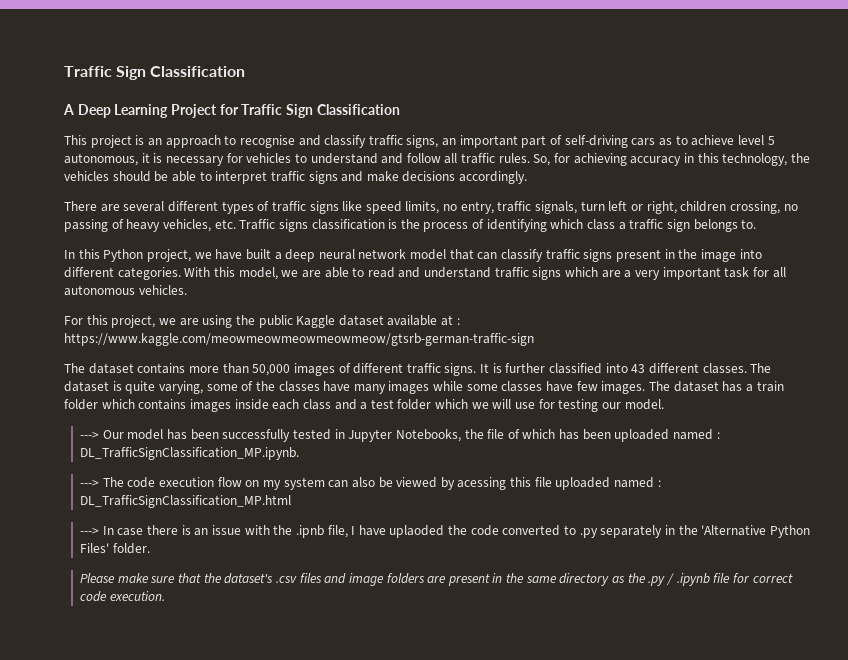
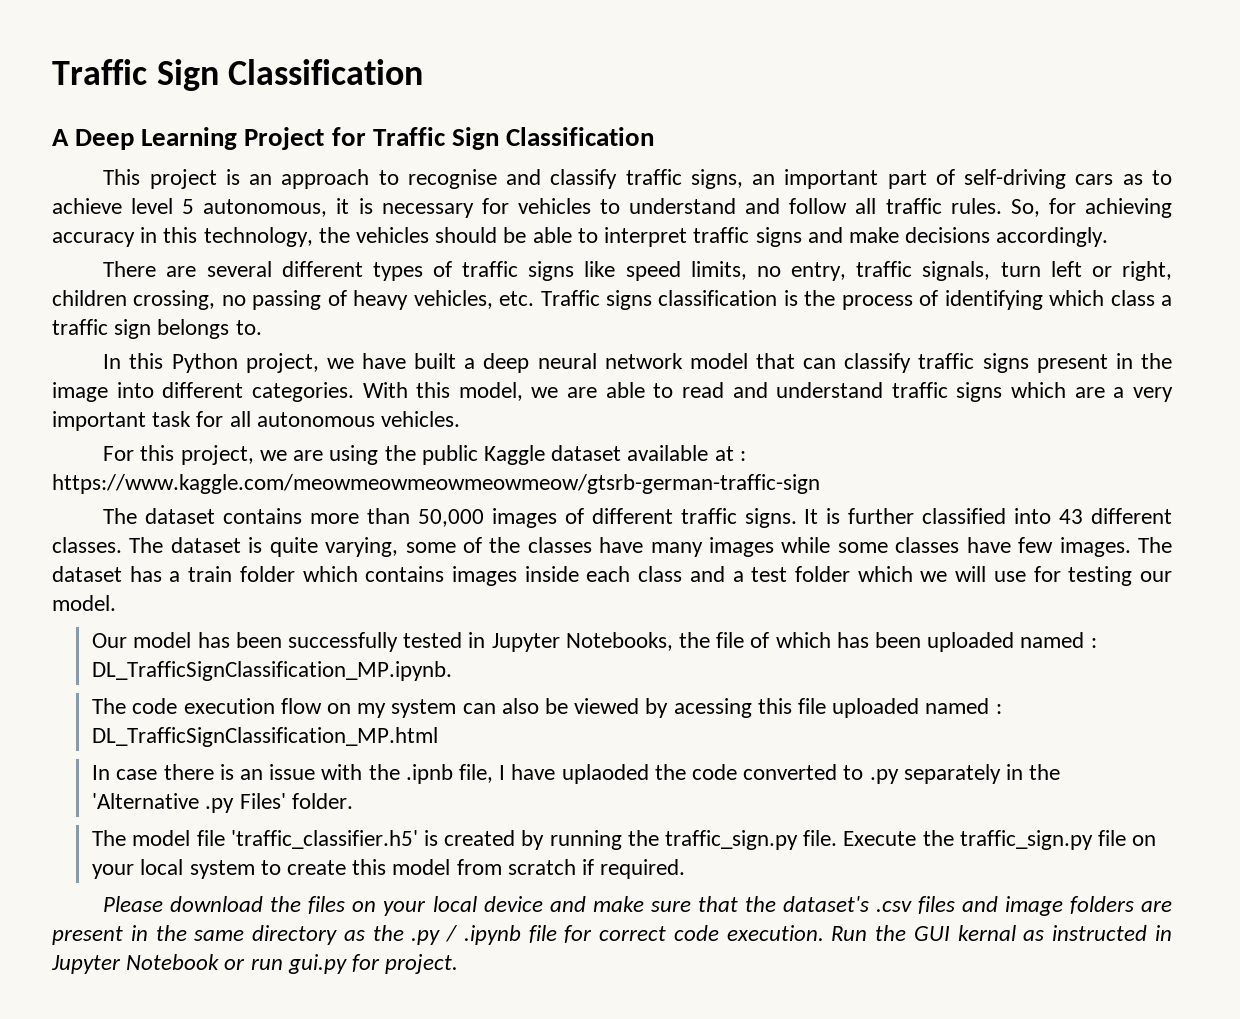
- ---> Our model has been successfully tested in Jupyter Notebooks, the file of which has been uploaded named : DL_TrafficSignClassification_MP.ipynb.
+ Our model has been successfully tested in Jupyter Notebooks, the file of which has been uploaded named : DL_TrafficSignClassification_MP.ipynb.
- ---> The code execution flow on my system can also be viewed by acessing this file uploaded named : DL_TrafficSignClassification_MP.html
+ The code execution flow on my system can also be viewed by acessing this file uploaded named : DL_TrafficSignClassification_MP.html
- ---> In case there is an issue with the .ipnb file, I have uplaoded the code converted to .py separately in the 'Alternative Python Files' folder.
+ In case there is an issue with the .ipnb file, I have uplaoded the code converted to .py separately in the 'Alternative .py Files' folder.
- Please make sure that the dataset's .csv files and image folders are present in the same directory as the .py / .ipynb file for correct code execution.
+ The model file 'traffic_classifier.h5' is created by running the traffic_sign.py file. Execute the traffic_sign.py file on your local system to create this model from scratch if required.
+ Please download the files on your local device and make sure that the dataset's .csv files and image folders are present in the same directory as the .py / .ipynb file for correct code execution.
+ Run the GUI kernal as instructed in Jupyter Notebook or run gui.py for project.

